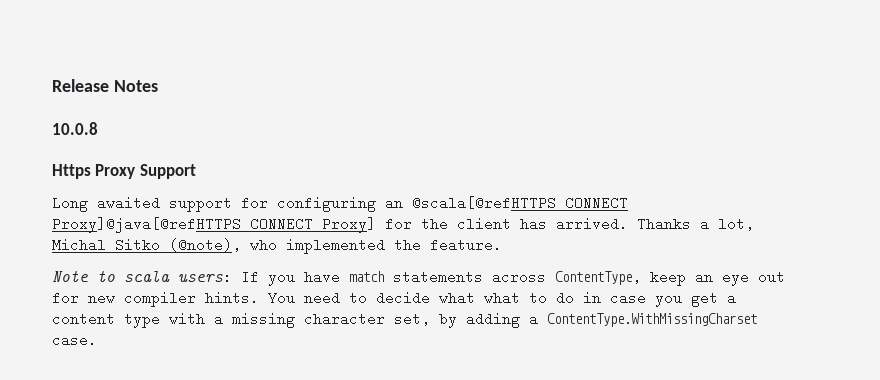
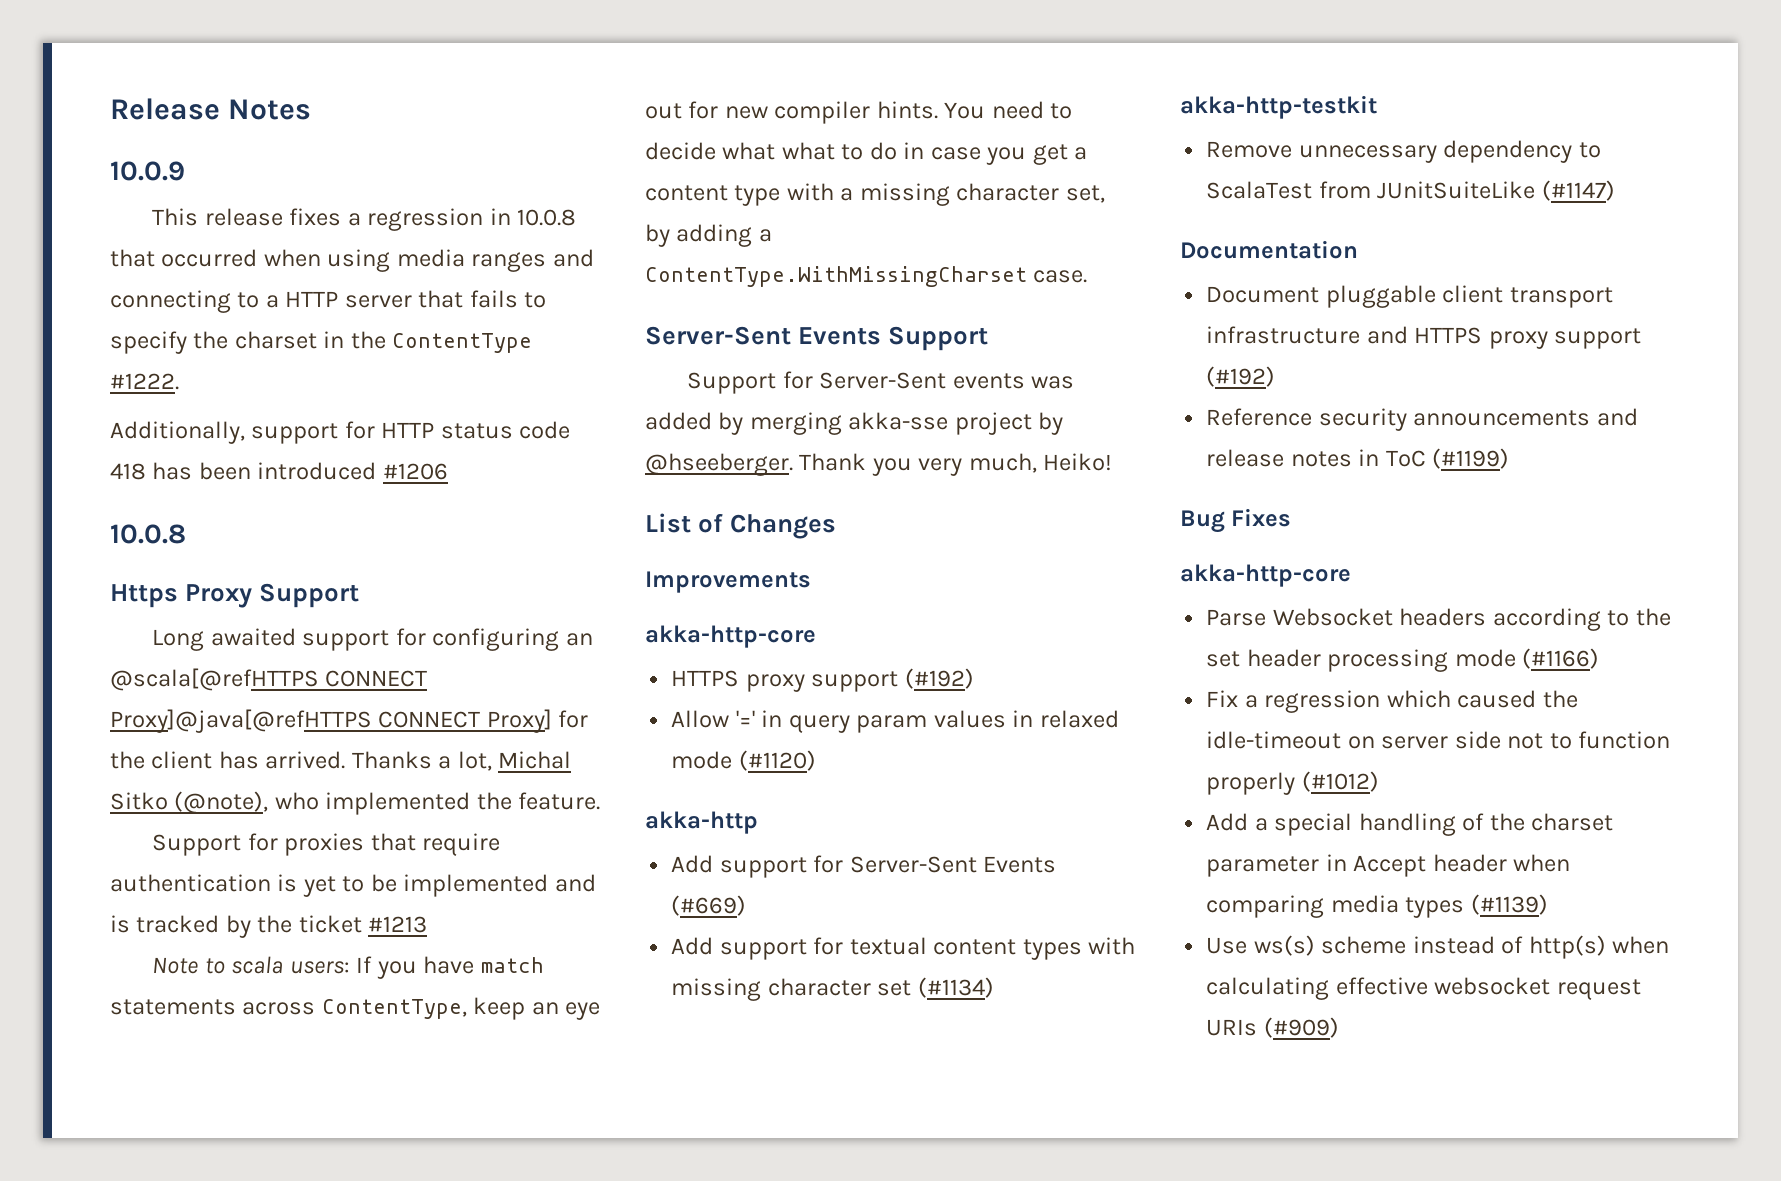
+ 10.0.9
+ This release fixes a regression in 10.0.8 that occurred when using media ranges and connecting to a HTTP server that fails to specify the charset in the ContentType #1222.
+ Additionally, support for HTTP status code 418 has been introduced #1206
+ Support for proxies that require authentication is yet to be implemented and is tracked by the ticket #1213
+ Server-Sent Events Support
+ Support for Server-Sent events was added by merging akka-sse project by @hseeberger. Thank you very much, Heiko!
+ List of Changes
+ Improvements
+ akka-http-core
+ HTTPS proxy support (#192)
+ Allow '=' in query param values in relaxed mode (#1120)
+ akka-http
+ Add support for Server-Sent Events (#669)
+ Add support for textual content types with missing character set (#1134)
+ akka-http-testkit
+ Remove unnecessary dependency to ScalaTest from JUnitSuiteLike (#1147)
+ Documentation
+ Document pluggable client transport infrastructure and HTTPS proxy support (#192)
+ Reference security announcements and release notes in ToC (#1199)
+ Bug Fixes
+ akka-http-core
+ Parse Websocket headers according to the set header processing mode (#1166)
+ Fix a regression which caused the idle-timeout on server side not to function properly (#1012)
+ Add a special handling of the charset parameter in Accept header when comparing media types (#1139)
+ Use ws(s) scheme instead of http(s) when calculating effective websocket request URIs (#909)

